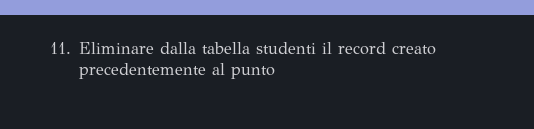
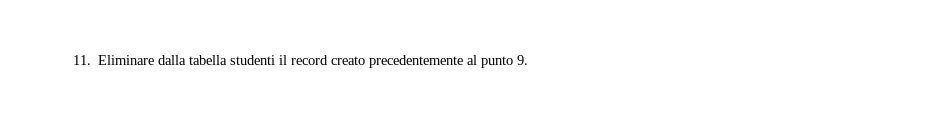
- 11. Eliminare dalla tabella studenti il record creato precedentemente al punto
+ 11. Eliminare dalla tabella studenti il record creato precedentemente al punto 9.

